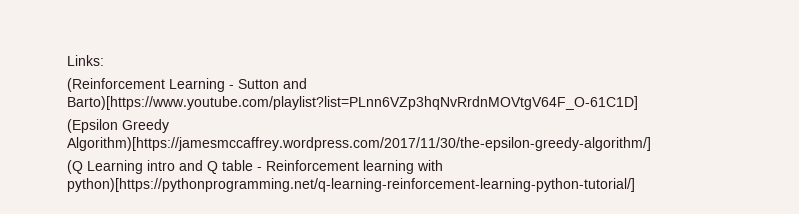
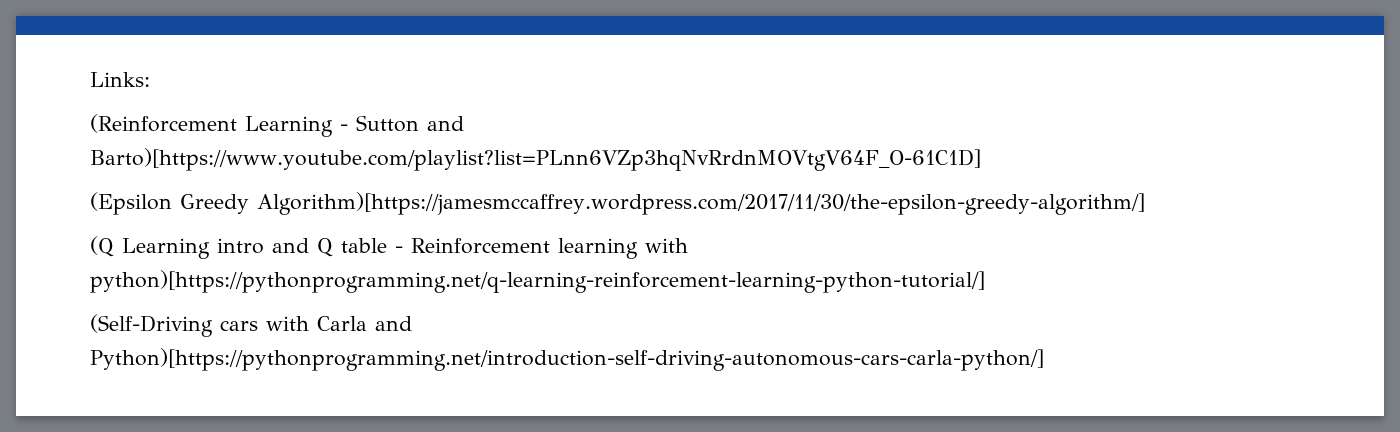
+ (Self-Driving cars with Carla and Python)[https://pythonprogramming.net/introduction-self-driving-autonomous-cars-carla-python/]

